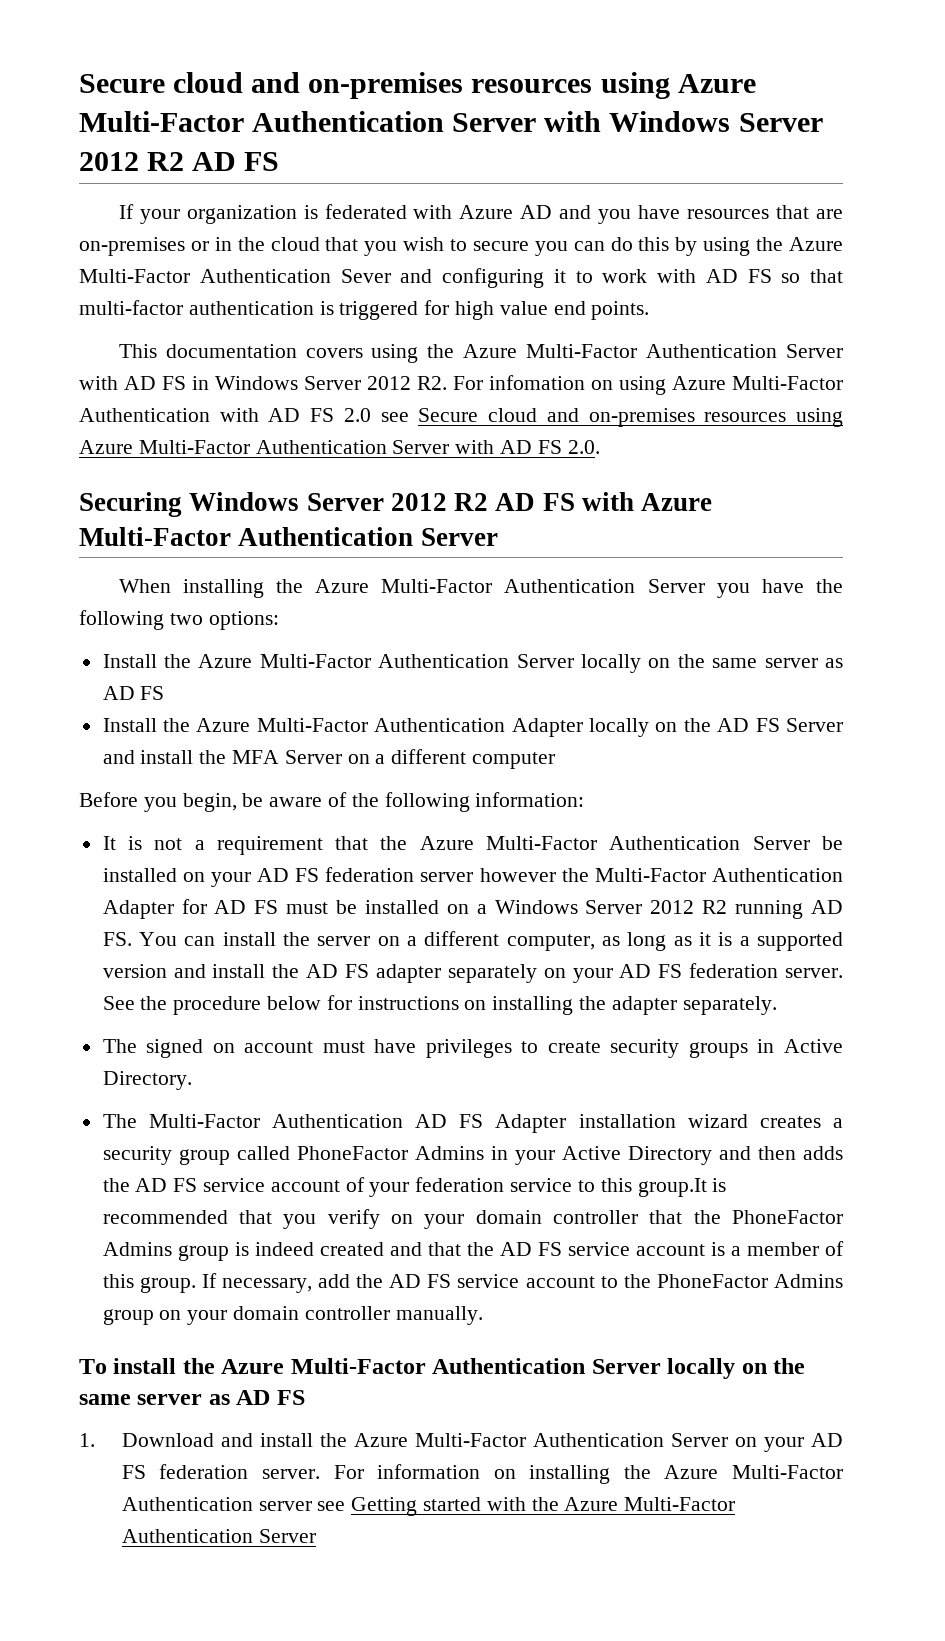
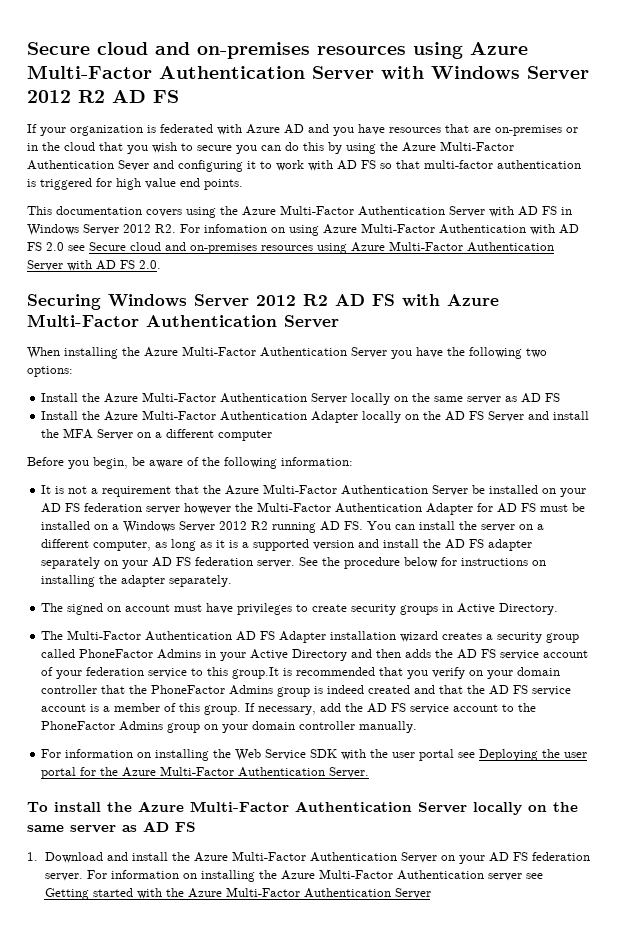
+ For information on installing the Web Service SDK with the user portal see Deploying the user portal for the Azure Multi-Factor Authentication Server.

